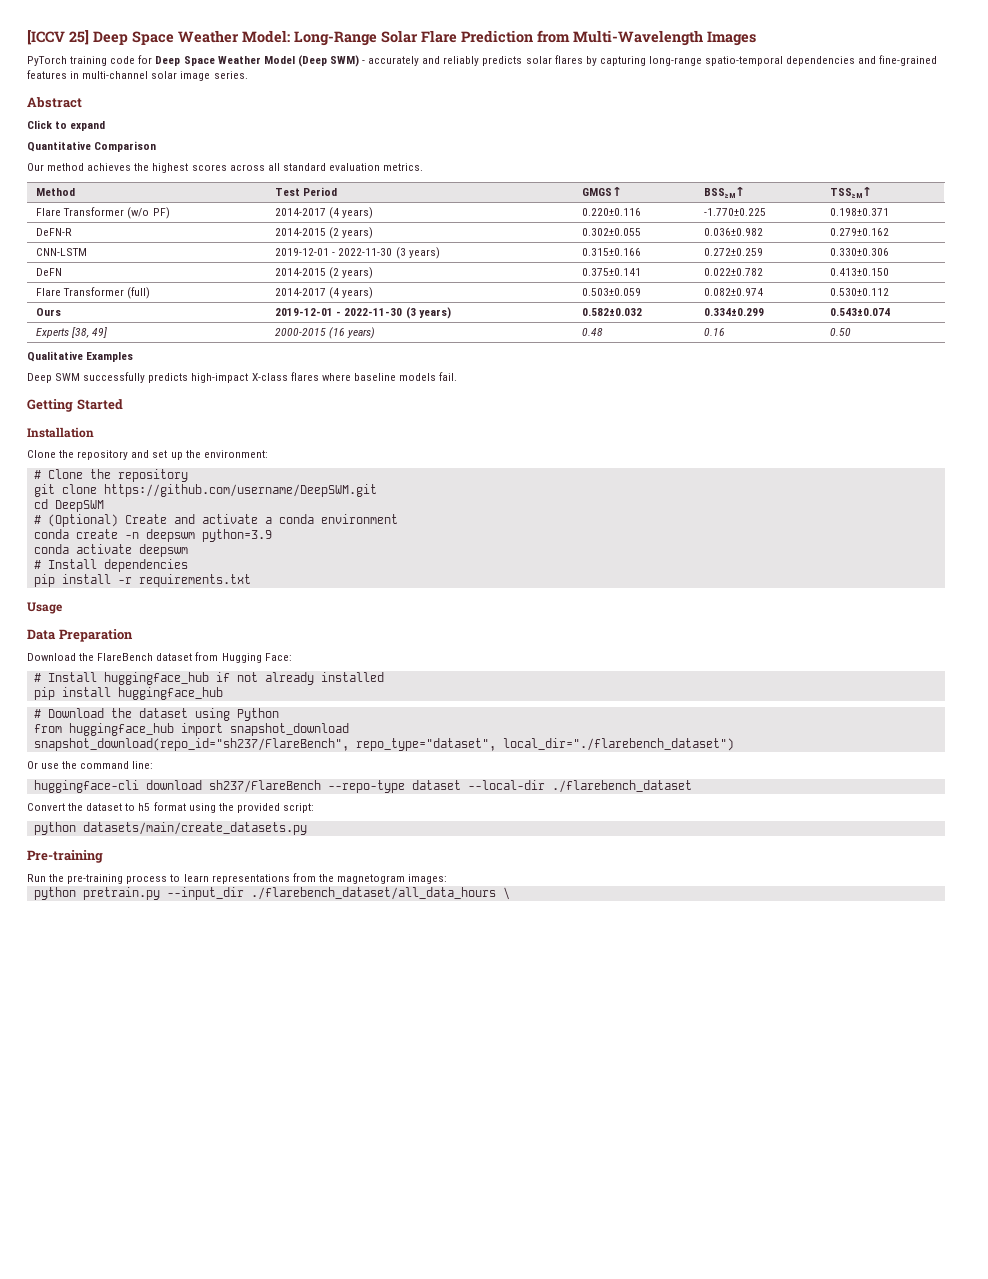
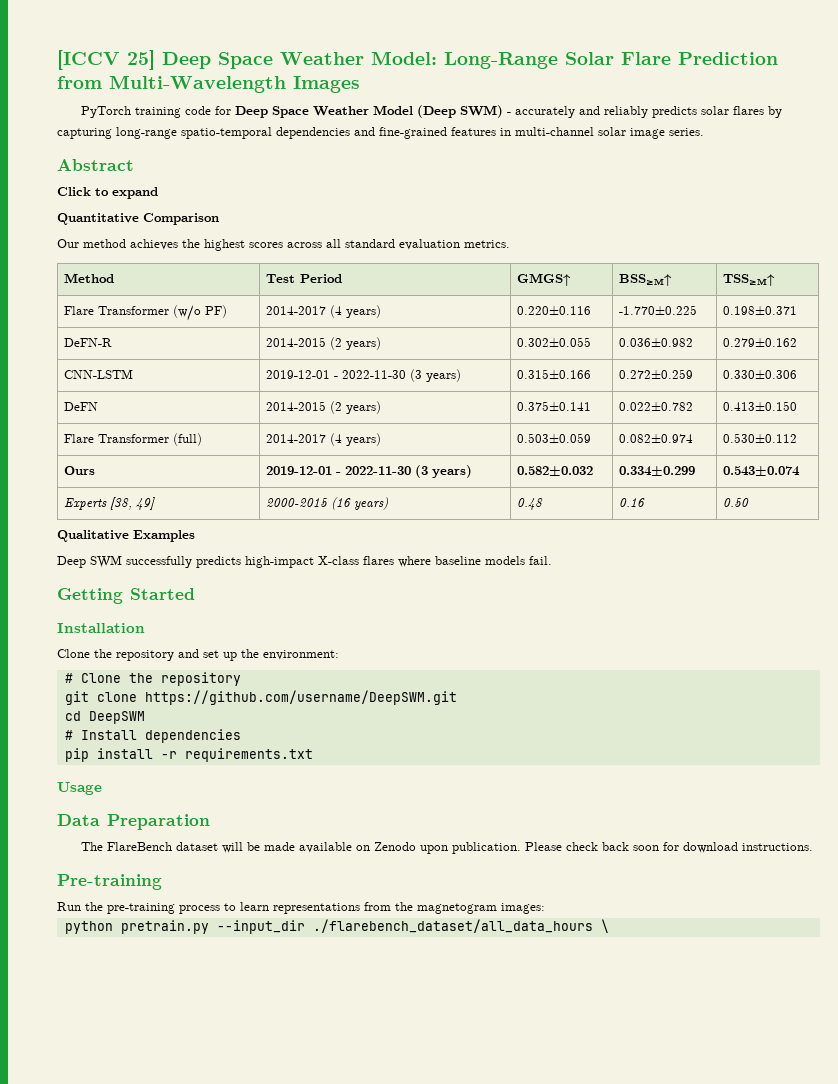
- # (Optional) Create and activate a conda environment
- conda create -n deepswm python=3.9
- conda activate deepswm
- Download the FlareBench dataset from Hugging Face:
- # Install huggingface_hub if not already installed
- pip install huggingface_hub
- # Download the dataset using Python
- from huggingface_hub import snapshot_download
- snapshot_download(repo_id="sh237/FlareBench", repo_type="dataset", local_dir="./flarebench_dataset")
- Or use the command line:
- huggingface-cli download sh237/FlareBench --repo-type dataset --local-dir ./flarebench_dataset
- Convert the dataset to h5 format using the provided script:
- python datasets/main/create_datasets.py
+ The FlareBench dataset will be made available on Zenodo upon publication. Please check back soon for download instructions.

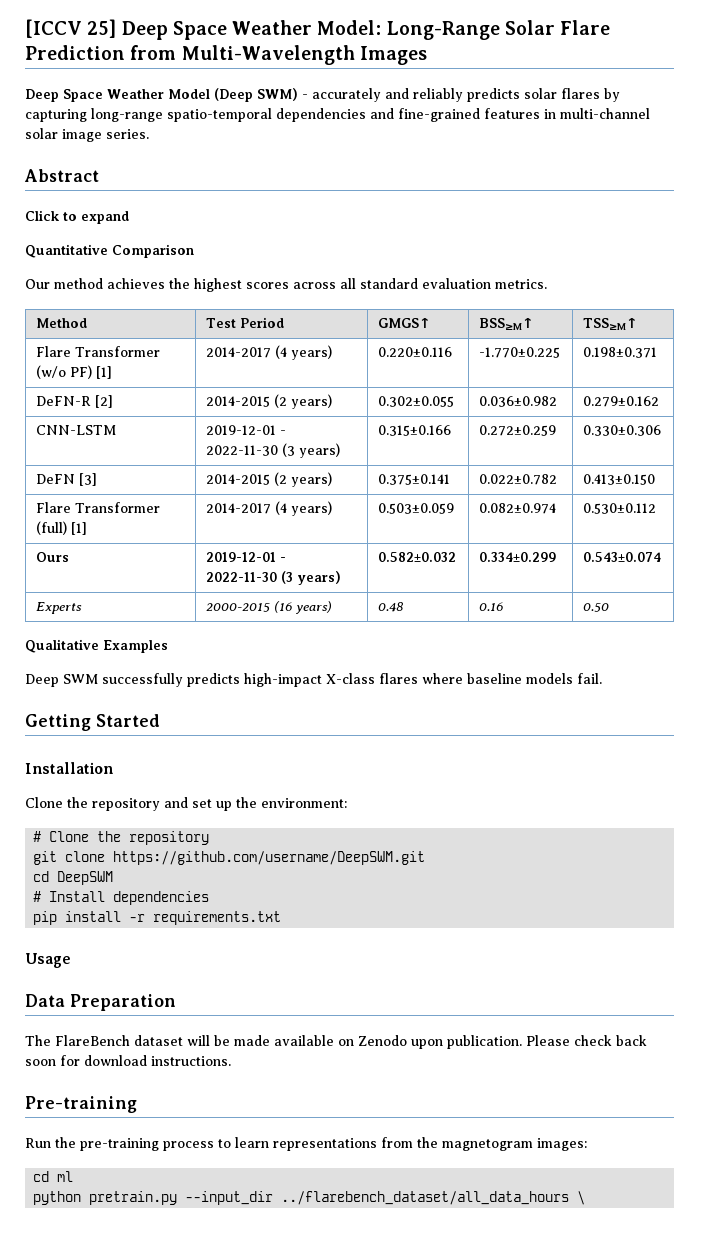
- PyTorch training code for Deep Space Weather Model (Deep SWM) - accurately and reliably predicts solar flares by capturing long-range spatio-temporal dependencies and fine-grained features in multi-channel solar image series.
+ Deep Space Weather Model (Deep SWM) - accurately and reliably predicts solar flares by capturing long-range spatio-temporal dependencies and fine-grained features in multi-channel solar image series.
- Flare Transformer (w/o PF) | 2014-2017 (4 years) | 0.220±0.116 | -1.770±0.225 | 0.198±0.371
+ Flare Transformer (w/o PF) [1] | 2014-2017 (4 years) | 0.220±0.116 | -1.770±0.225 | 0.198±0.371
- DeFN-R | 2014-2015 (2 years) | 0.302±0.055 | 0.036±0.982 | 0.279±0.162
+ DeFN-R [2] | 2014-2015 (2 years) | 0.302±0.055 | 0.036±0.982 | 0.279±0.162
- DeFN | 2014-2015 (2 years) | 0.375±0.141 | 0.022±0.782 | 0.413±0.150
+ DeFN [3] | 2014-2015 (2 years) | 0.375±0.141 | 0.022±0.782 | 0.413±0.150
- Flare Transformer (full) | 2014-2017 (4 years) | 0.503±0.059 | 0.082±0.974 | 0.530±0.112
+ Flare Transformer (full) [1] | 2014-2017 (4 years) | 0.503±0.059 | 0.082±0.974 | 0.530±0.112
- Experts [38, 49] | 2000-2015 (16 years) | 0.48 | 0.16 | 0.50
+ Experts | 2000-2015 (16 years) | 0.48 | 0.16 | 0.50
+ cd ml
- python pretrain.py --input_dir ./flarebench_dataset/all_data_hours \
+ python pretrain.py --input_dir ../flarebench_dataset/all_data_hours \

